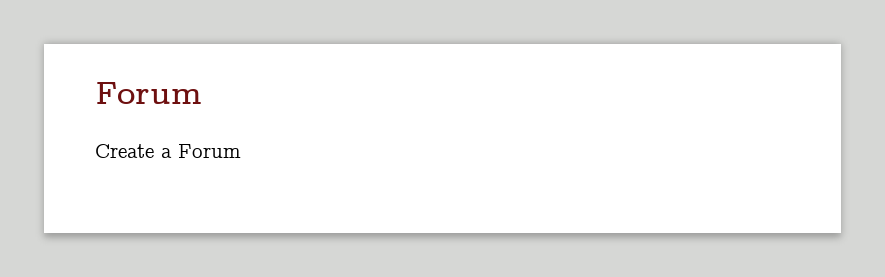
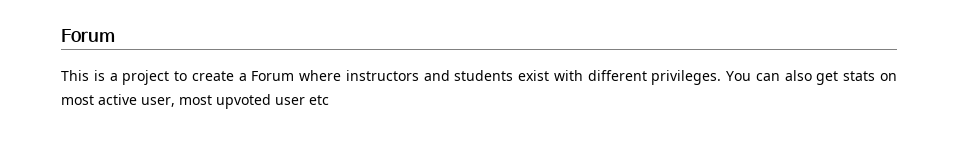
- Create a Forum
+ This is a project to create a Forum where instructors and students exist with different privileges. You can also get stats on most active user, most upvoted user etc

